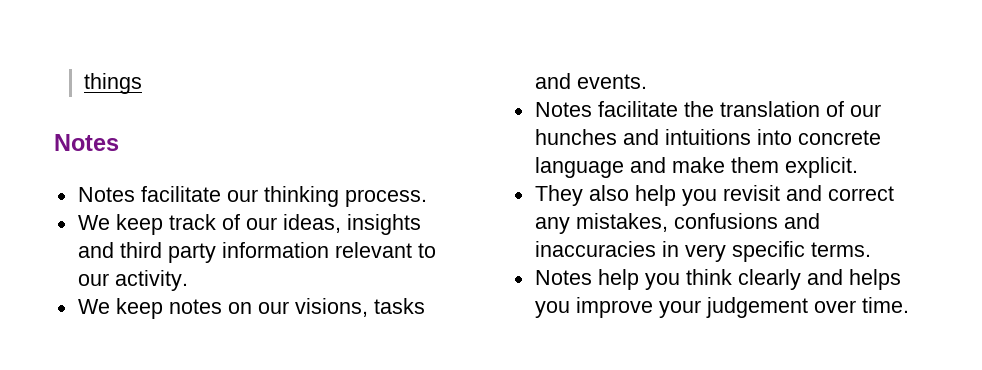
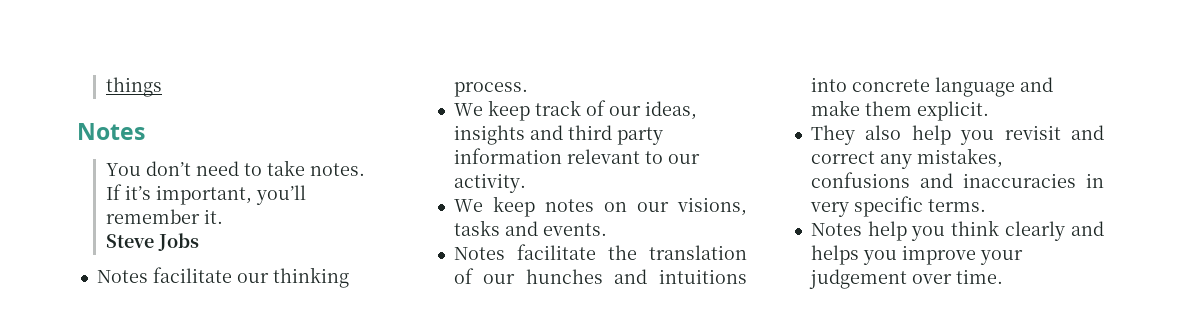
+ You don’t need to take notes.
+ If it’s important, you’ll remember it.
+ Steve Jobs

